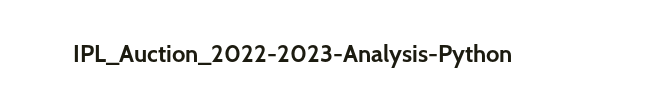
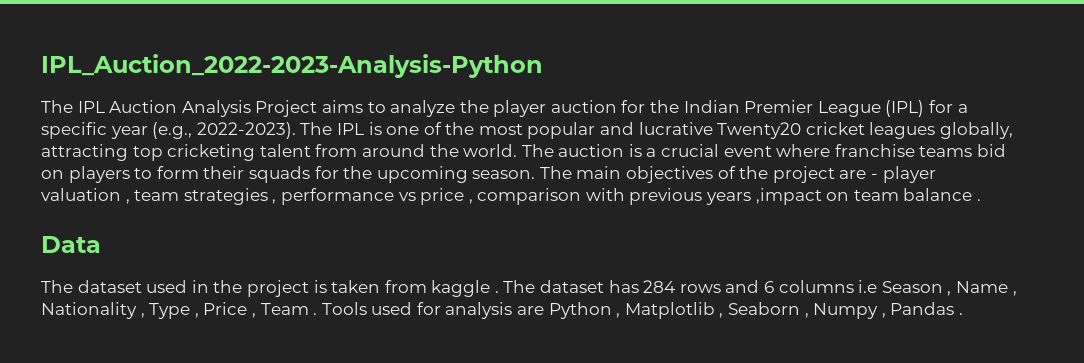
+ The IPL Auction Analysis Project aims to analyze the player auction for the Indian Premier League (IPL) for a specific year (e.g., 2022-2023). The IPL is one of the most popular and lucrative Twenty20 cricket leagues globally, attracting top cricketing talent from around the world. The auction is a crucial event where franchise teams bid on players to form their squads for the upcoming season. The main objectives of the project are - player valuation , team strategies , performance vs price , comparison with previous years ,impact on team balance .
+ Data
+ The dataset used in the project is taken from kaggle . The dataset has 284 rows and 6 columns i.e Season , Name , Nationality , Type , Price , Team . Tools used for analysis are Python , Matplotlib , Seaborn , Numpy , Pandas .

